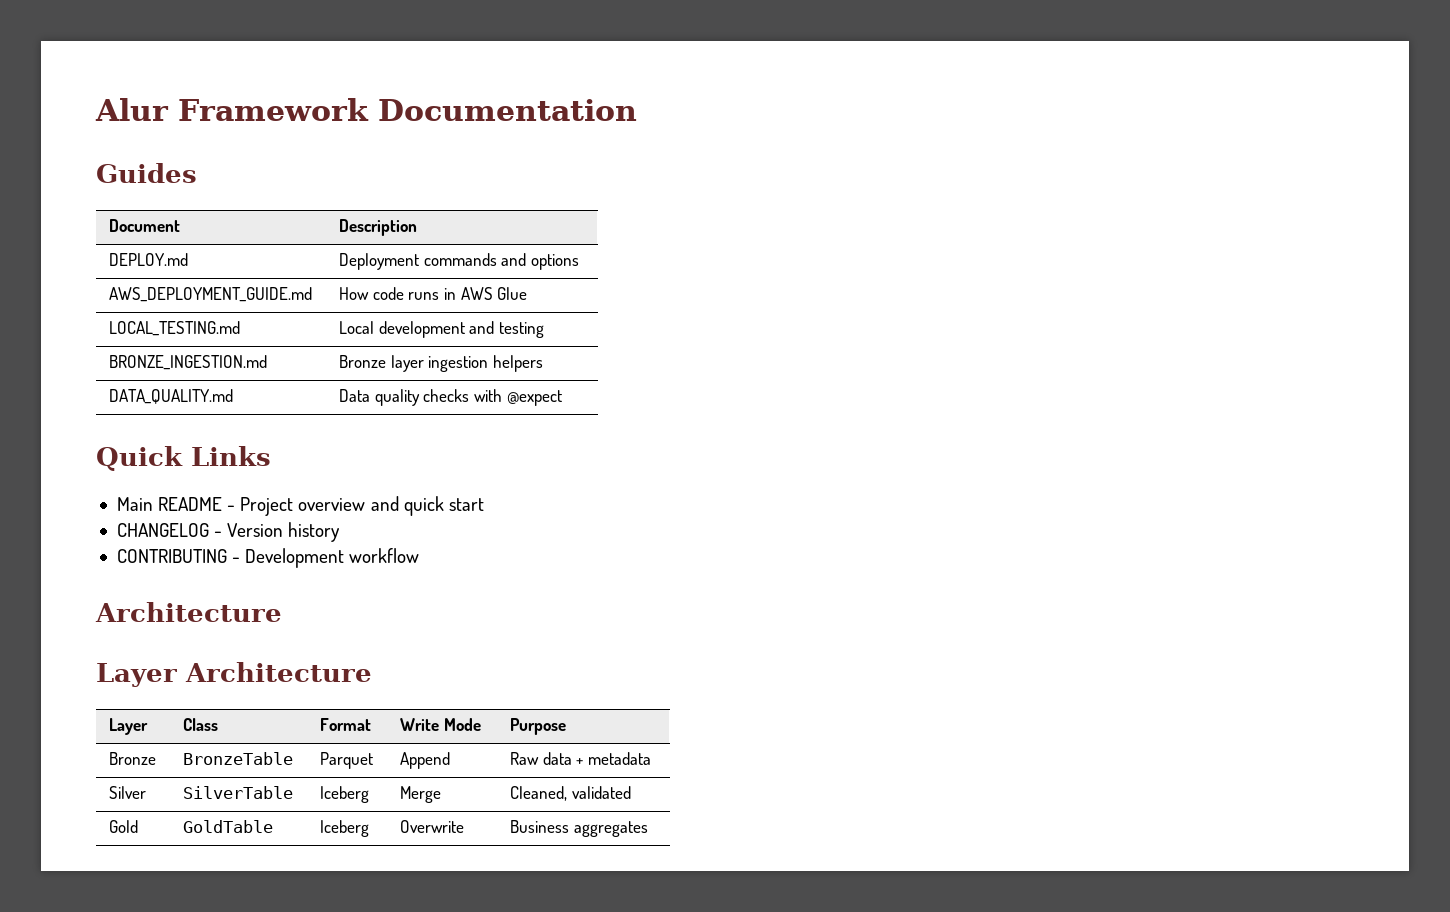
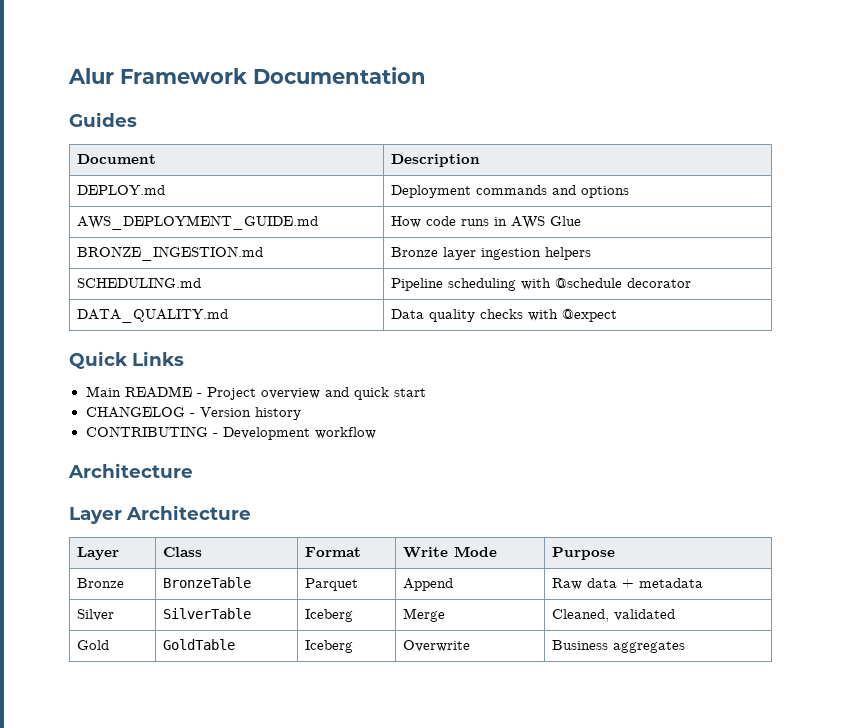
- LOCAL_TESTING.md | Local development and testing
+ SCHEDULING.md | Pipeline scheduling with @schedule decorator

